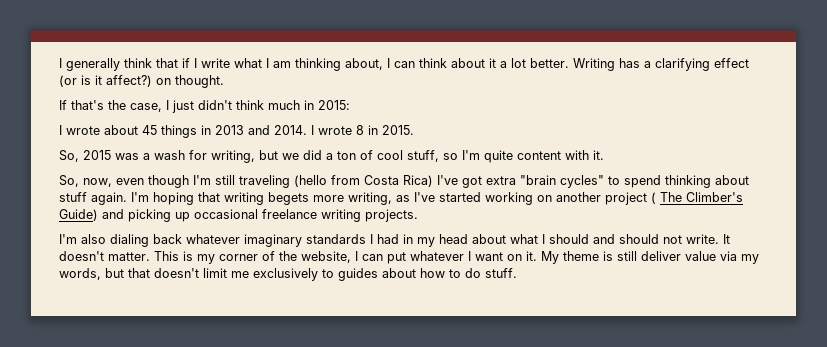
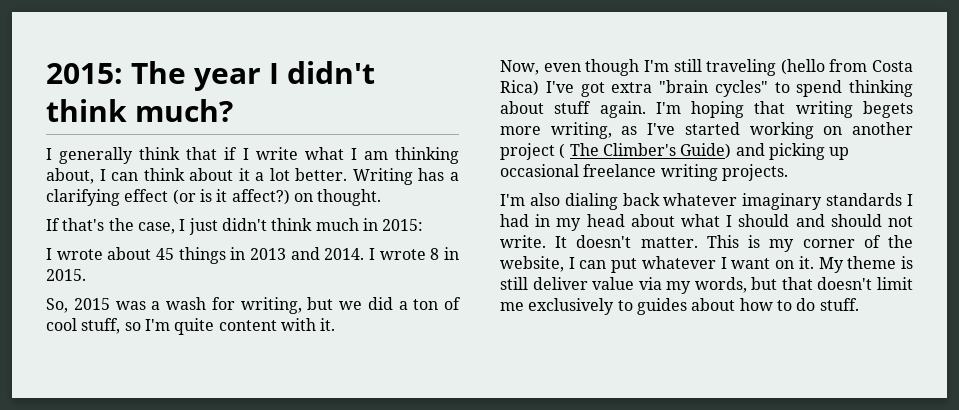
+ 2015: The year I didn't think much?
- So, now, even though I'm still traveling (hello from Costa Rica) I've got extra "brain cycles" to spend thinking about stuff again.
+ Now, even though I'm still traveling (hello from Costa Rica) I've got extra "brain cycles" to spend thinking about stuff again.

